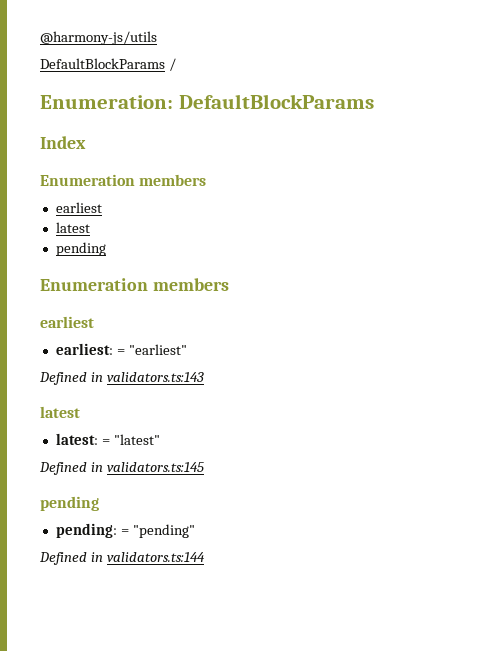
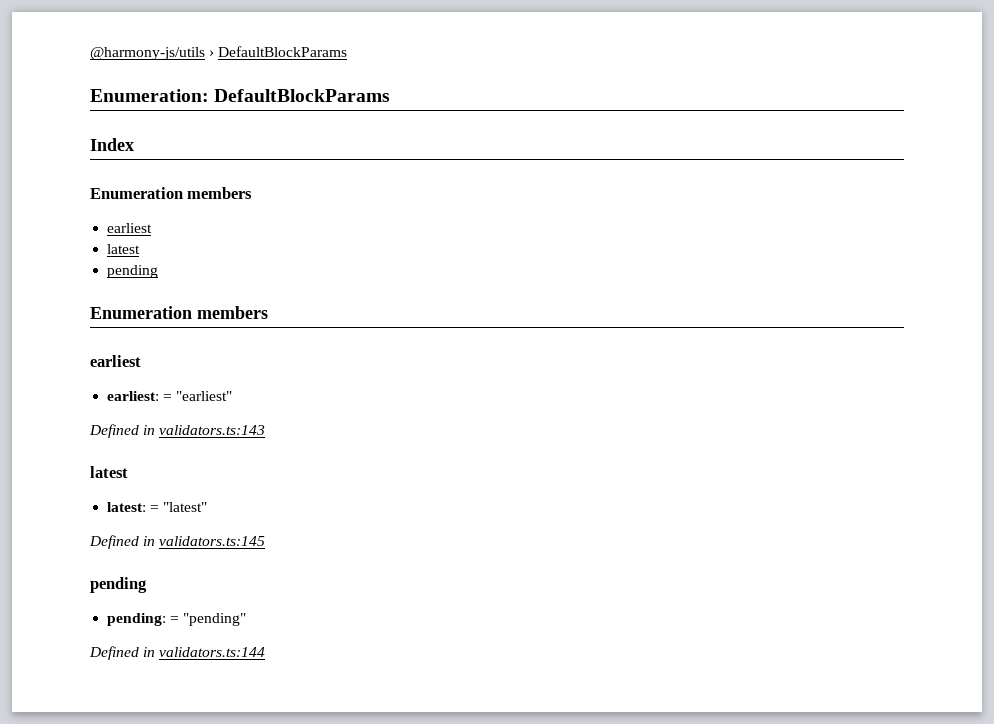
- @harmony-js/utils
- DefaultBlockParams /
+ @harmony-js/utils › DefaultBlockParams

